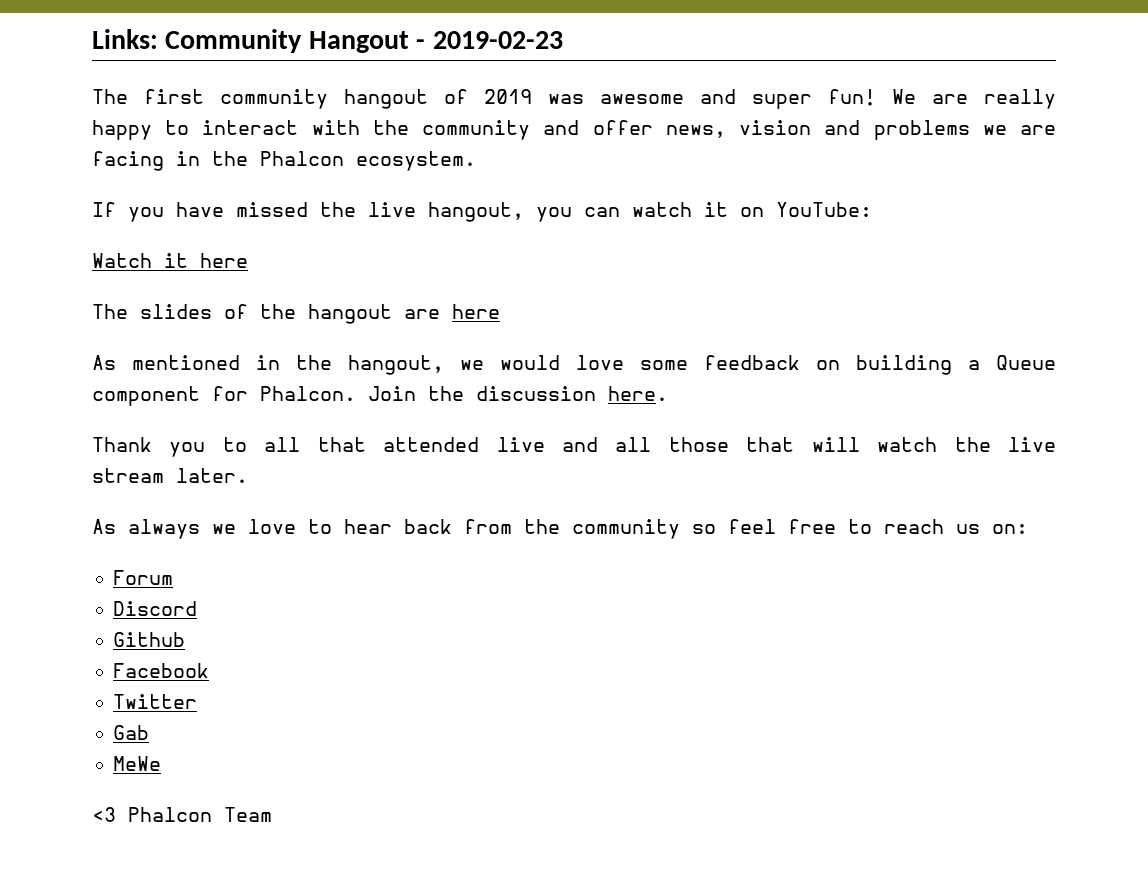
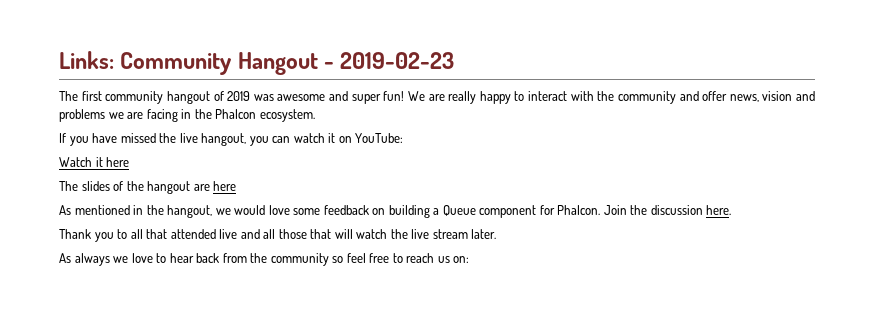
- Forum
- Discord
- Github
- Facebook
- Twitter
- Gab
- MeWe
- <3 Phalcon Team

